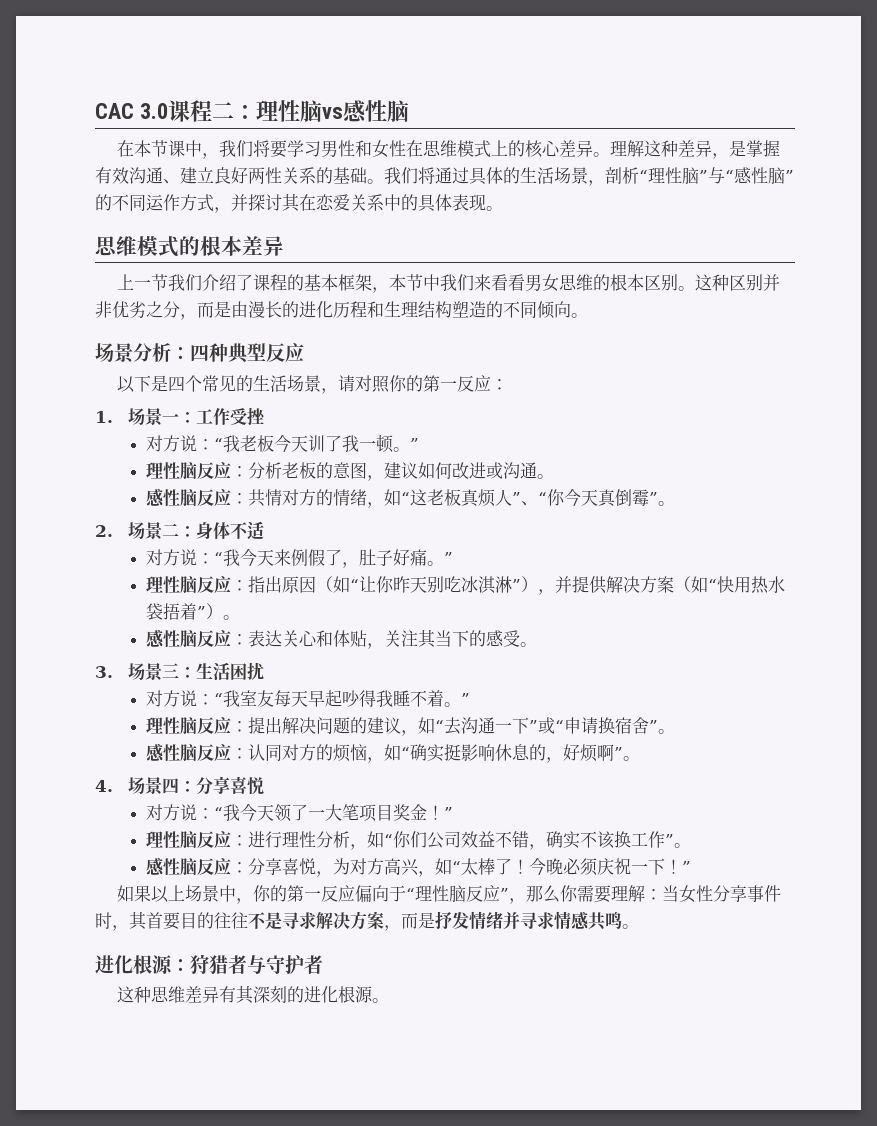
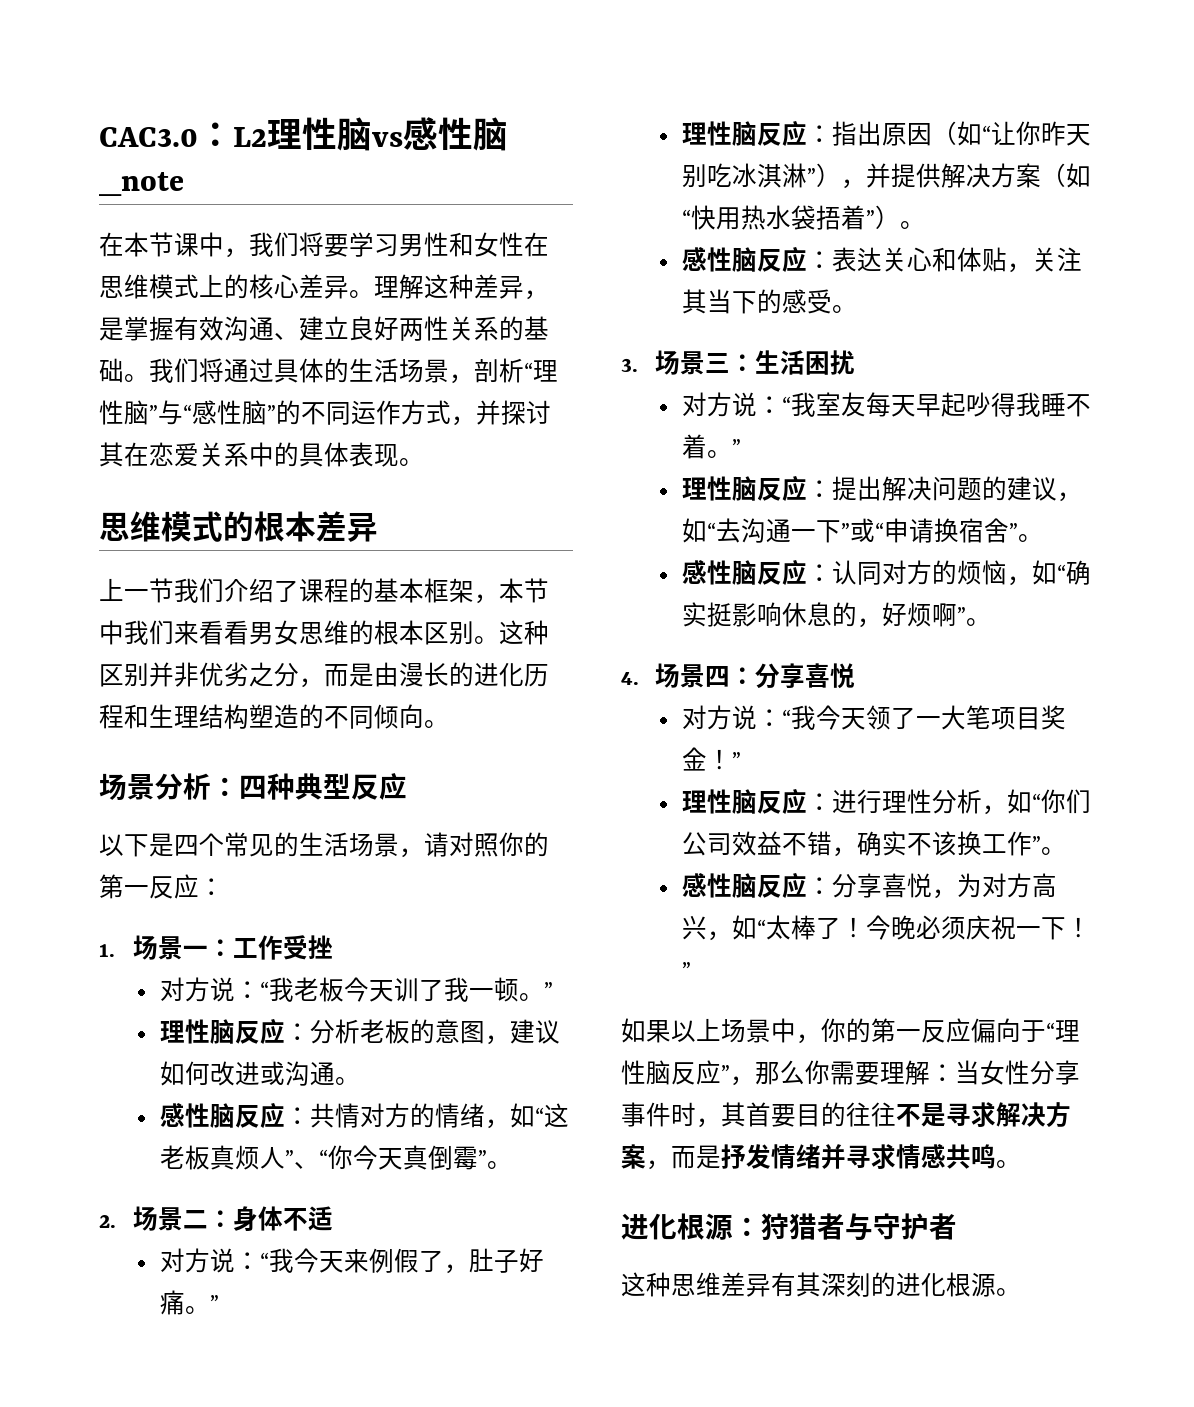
- CAC 3.0课程二：理性脑vs感性脑
+ CAC3.0：L2理性脑vs感性脑_note

